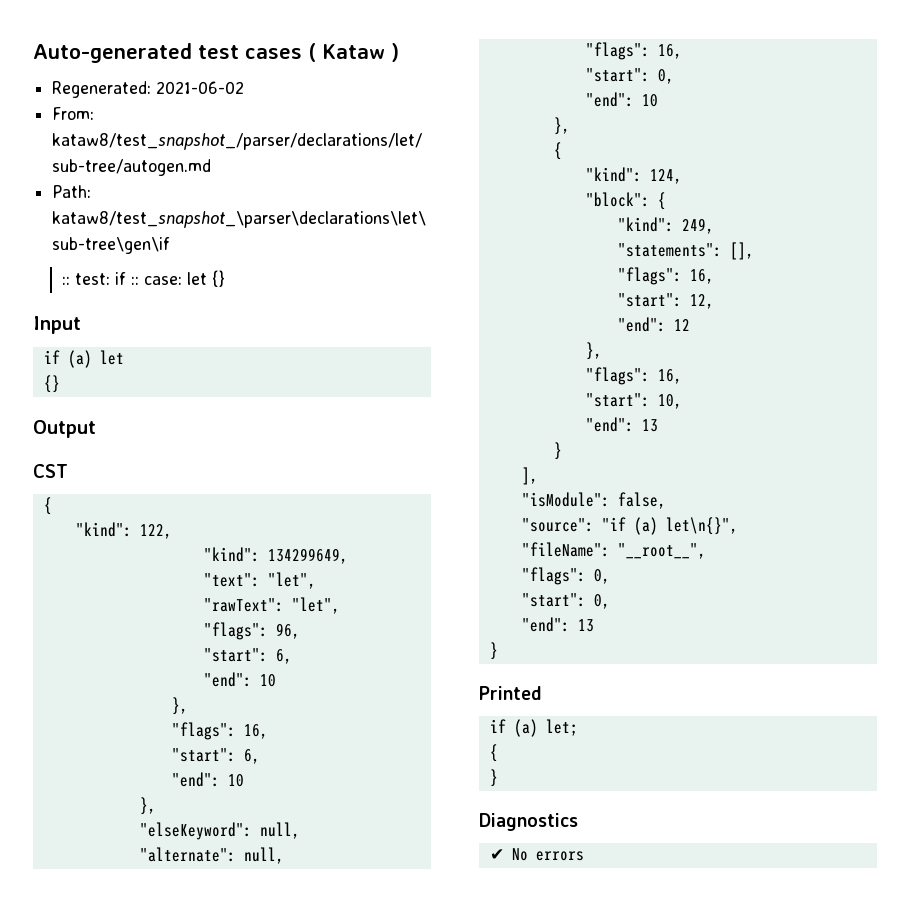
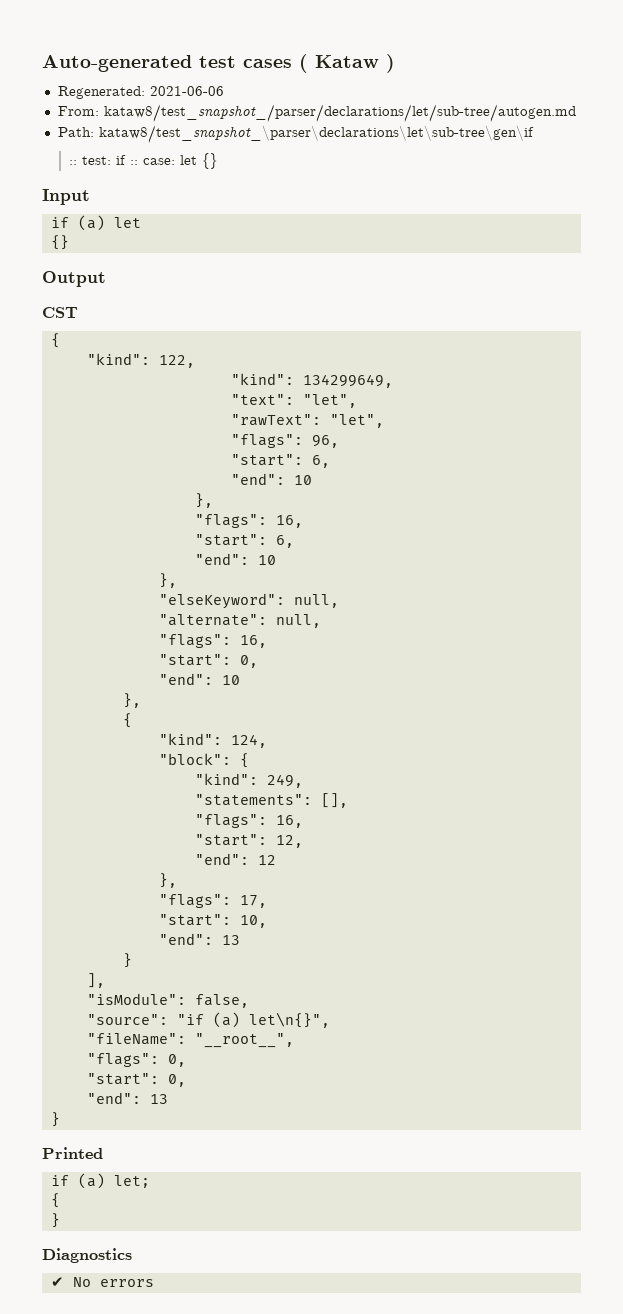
- Regenerated: 2021-06-02
+ Regenerated: 2021-06-06
  "end": 12
  },
- "flags": 16,
+ "flags": 17,

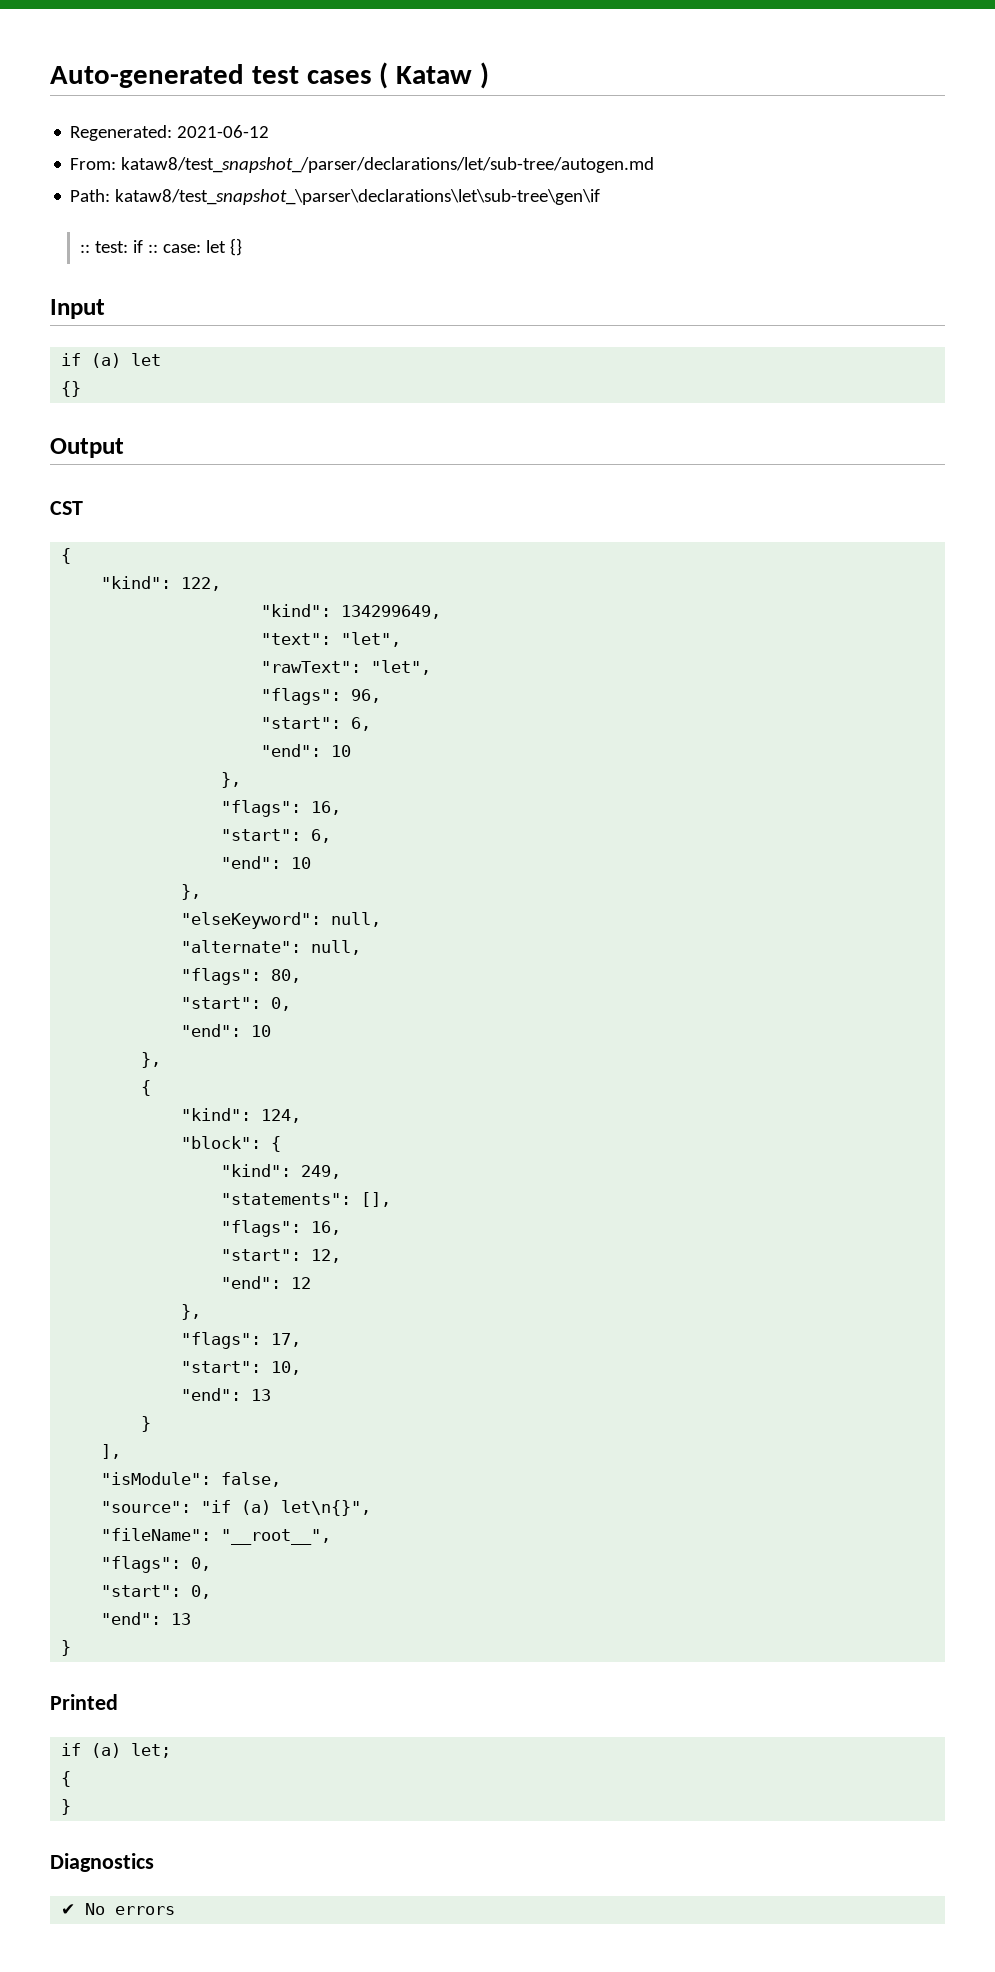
- Regenerated: 2021-06-06
+ Regenerated: 2021-06-12
  "alternate": null,
- "flags": 16,
+ "flags": 80,

